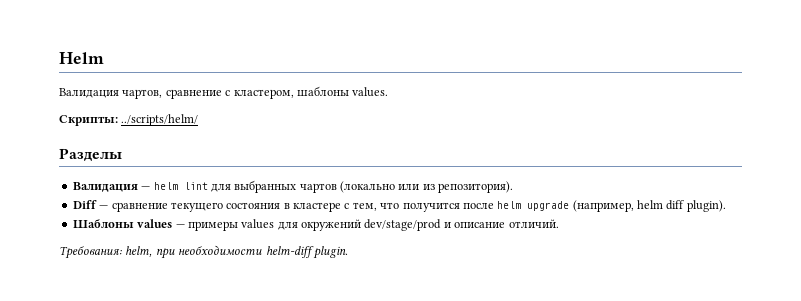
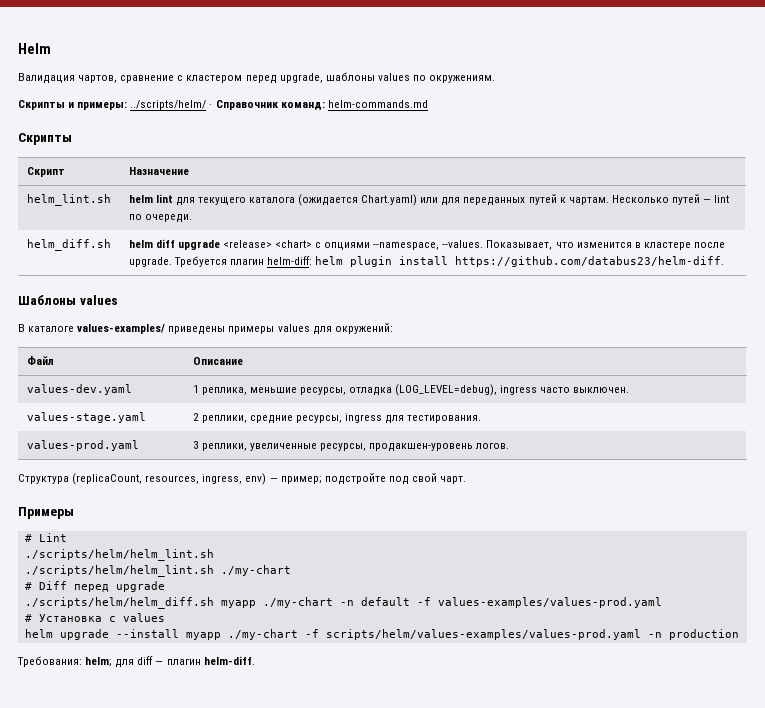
- Валидация чартов, сравнение с кластером, шаблоны values.
- Скрипты: ../scripts/helm/
- Разделы
- Валидация — helm lint для выбранных чартов (локально или из репозитория).
- Diff — сравнение текущего состояния в кластере с тем, что получится после helm upgrade (например, helm diff plugin).
- Шаблоны values — примеры values для окружений dev/stage/prod и описание отличий.
- Требования: helm, при необходимости helm-diff plugin.
+ Валидация чартов, сравнение с кластером перед upgrade, шаблоны values по окружениям.
+ Скрипты и примеры: ../scripts/helm/ · Справочник команд: helm-commands.md
+ Скрипты
+ Скрипт | Назначение
+ helm_lint.sh | helm lint для текущего каталога (ожидается Chart.yaml) или для переданных путей к чартам. Несколько путей — lint по очереди.
+ helm_diff.sh | helm diff upgrade <release> <chart> с опциями --namespace, --values. Показывает, что изменится в кластере после upgrade. Требуется плагин helm-diff: helm plugin install https://github.com/databus23/helm-diff.
+ Шаблоны values
+ В каталоге values-examples/ приведены примеры values для окружений:
+ Файл | Описание
+ values-dev.yaml | 1 реплика, меньшие ресурсы, отладка (LOG_LEVEL=debug), ingress часто выключен.
+ values-stage.yaml | 2 реплики, средние ресурсы, ingress для тестирования.
+ values-prod.yaml | 3 реплики, увеличенные ресурсы, продакшен-уровень логов.
+ Структура (replicaCount, resources, ingress, env) — пример; подстройте под свой чарт.
+ Примеры
+ # Lint
+ ./scripts/helm/helm_lint.sh
+ ./scripts/helm/helm_lint.sh ./my-chart
+ # Diff перед upgrade
+ ./scripts/helm/helm_diff.sh myapp ./my-chart -n default -f values-examples/values-prod.yaml
+ # Установка с values
+ helm upgrade --install myapp ./my-chart -f scripts/helm/values-examples/values-prod.yaml -n production
+ Требования: helm; для diff — плагин helm-diff.

